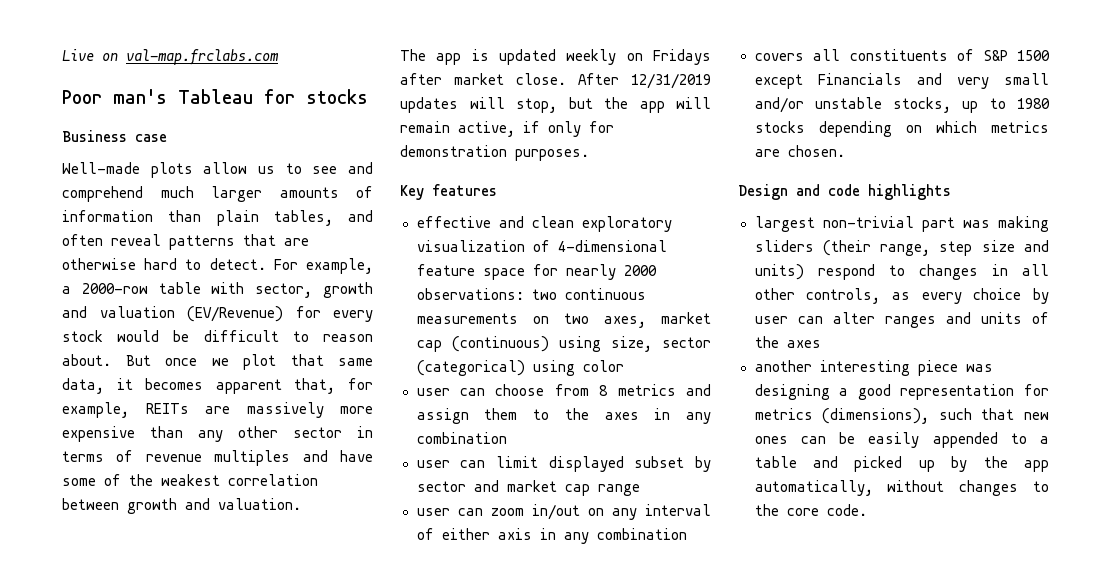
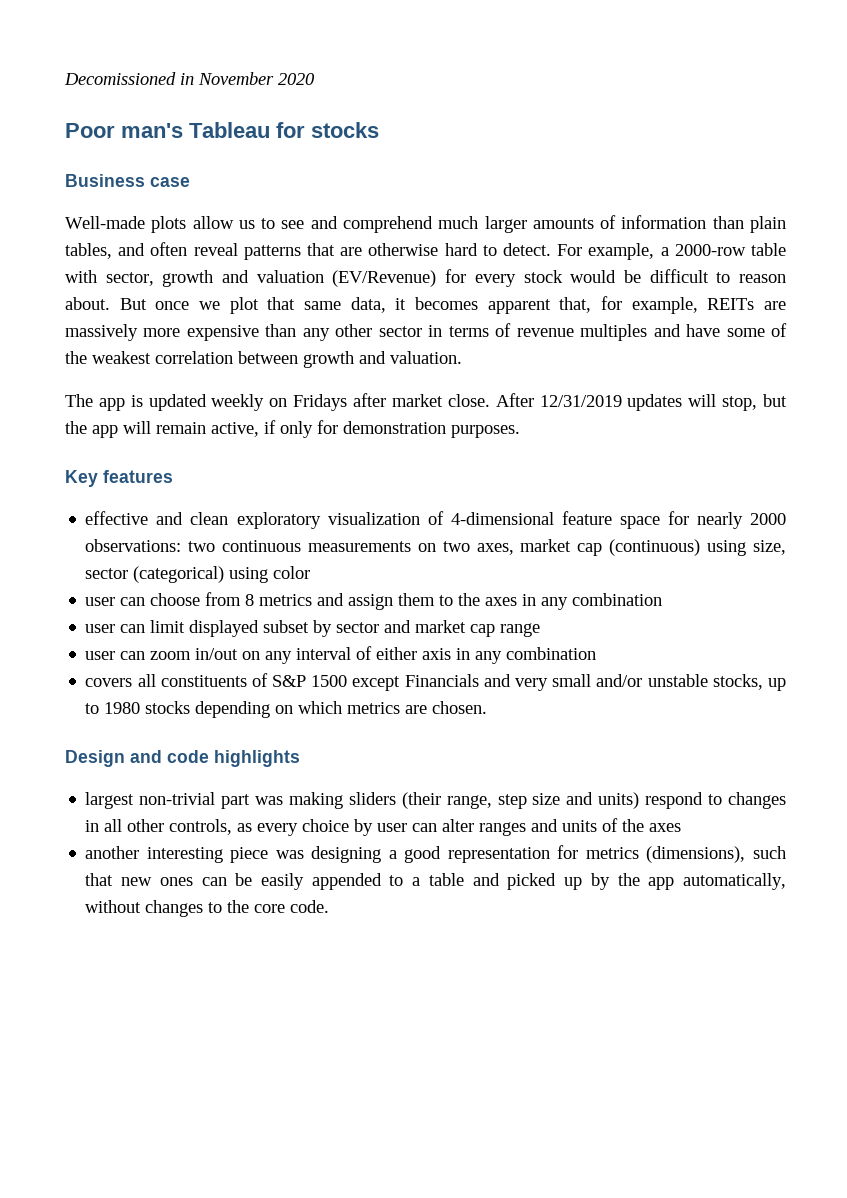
- Live on val-map.frclabs.com
+ Decomissioned in November 2020

